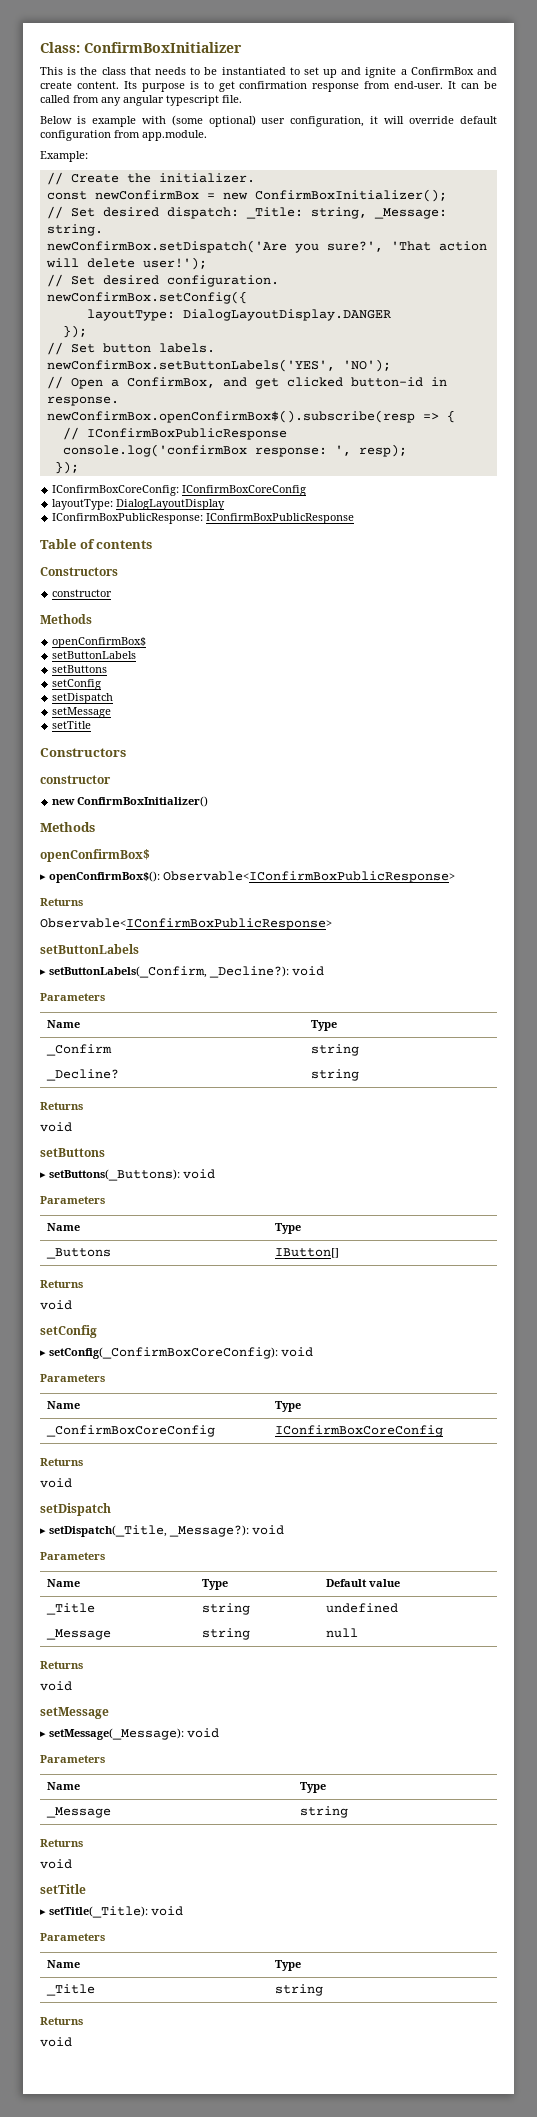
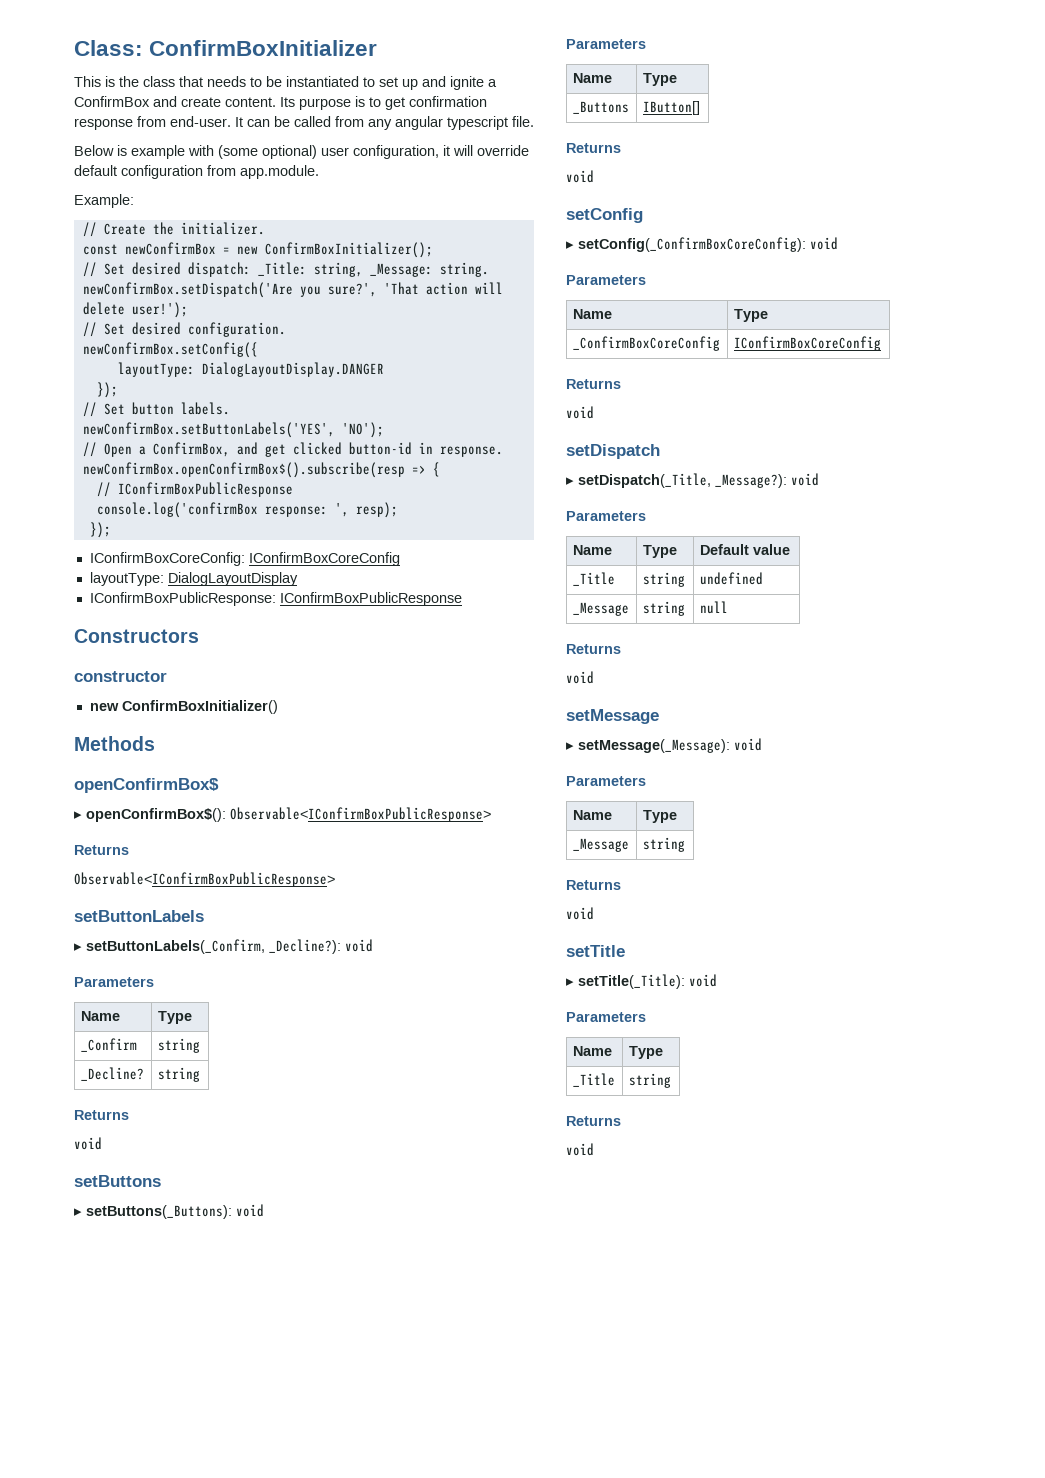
- Table of contents
- Constructors
- constructor
- Methods
- openConfirmBox$
- setButtonLabels
- setButtons
- setConfig
- setDispatch
- setMessage
- setTitle

